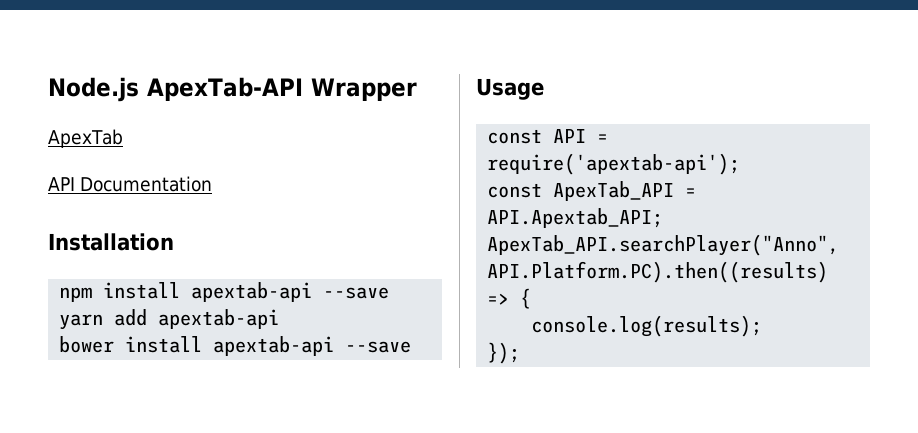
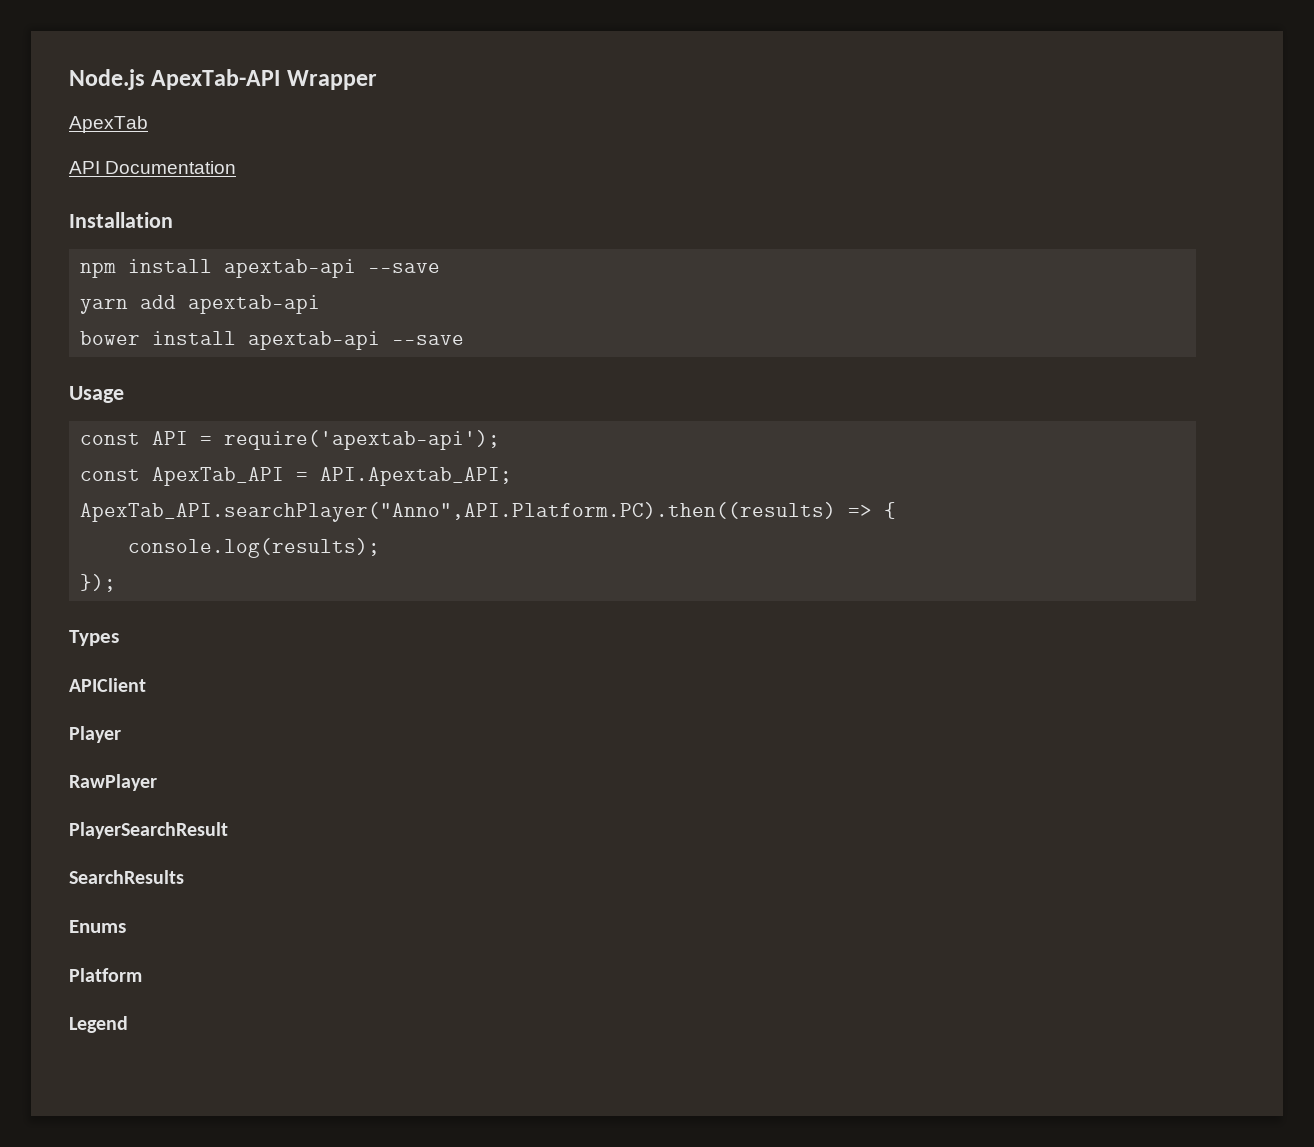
+ Types
+ APIClient
+ Player
+ RawPlayer
+ PlayerSearchResult
+ SearchResults
+ Enums
+ Platform
+ Legend

